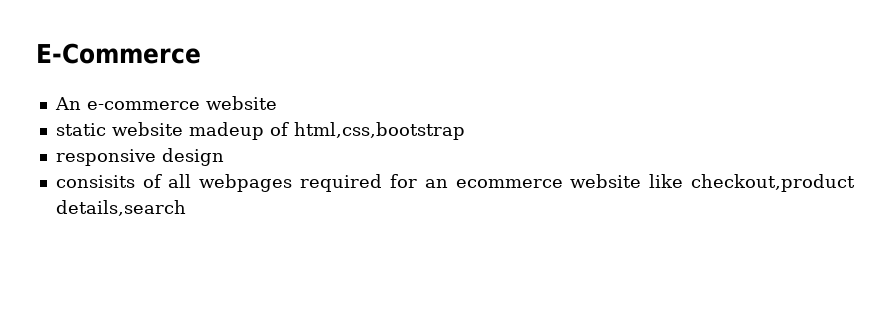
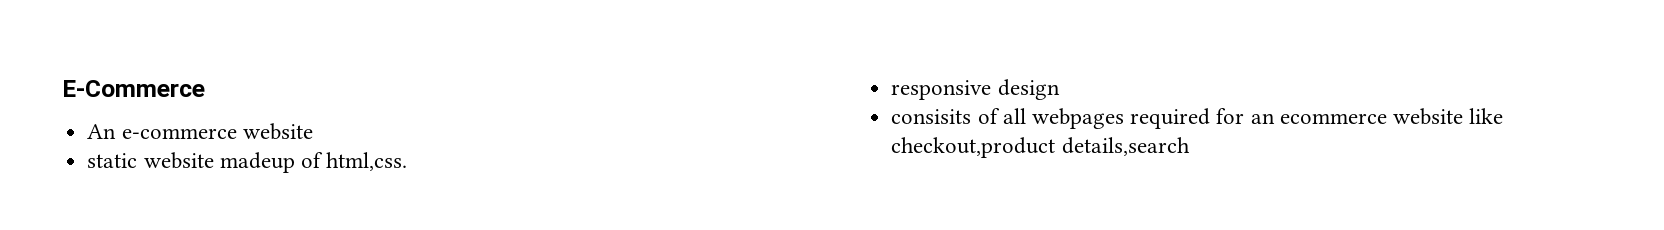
- static website madeup of html,css,bootstrap
+ static website madeup of html,css.

